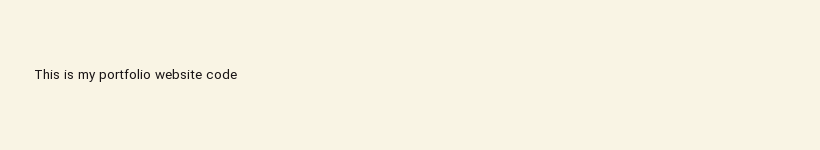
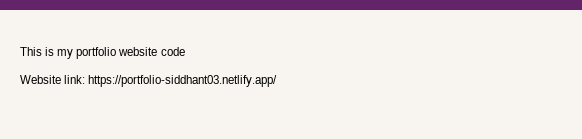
+ Website link: https://portfolio-siddhant03.netlify.app/

